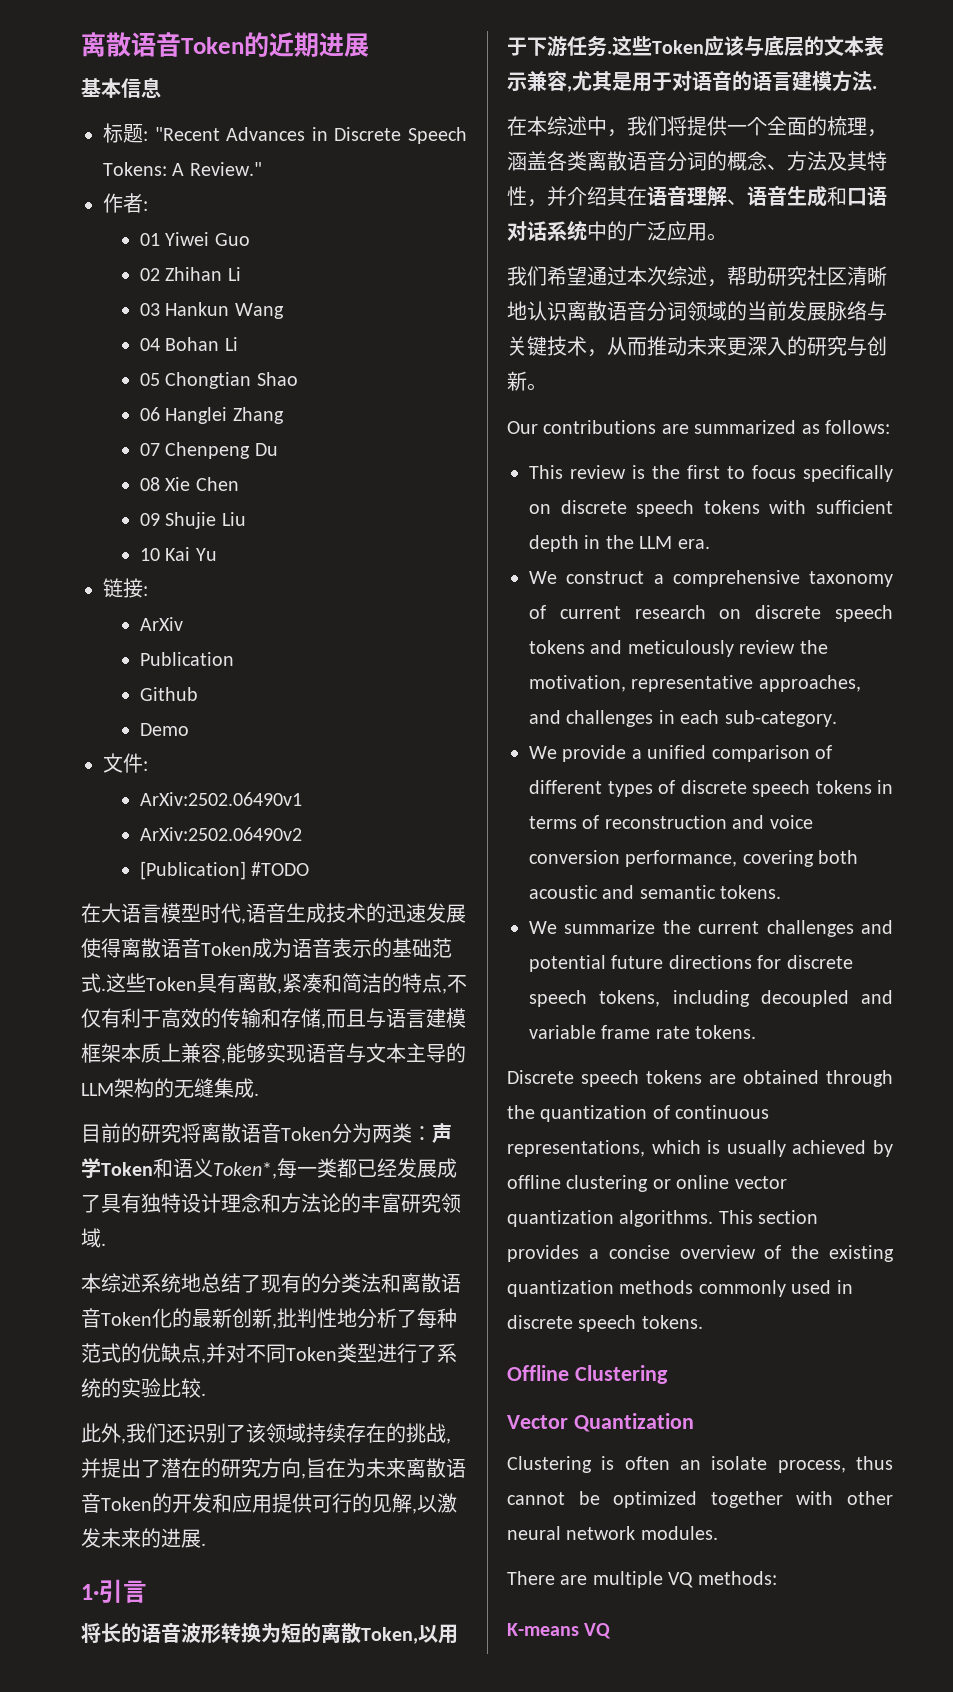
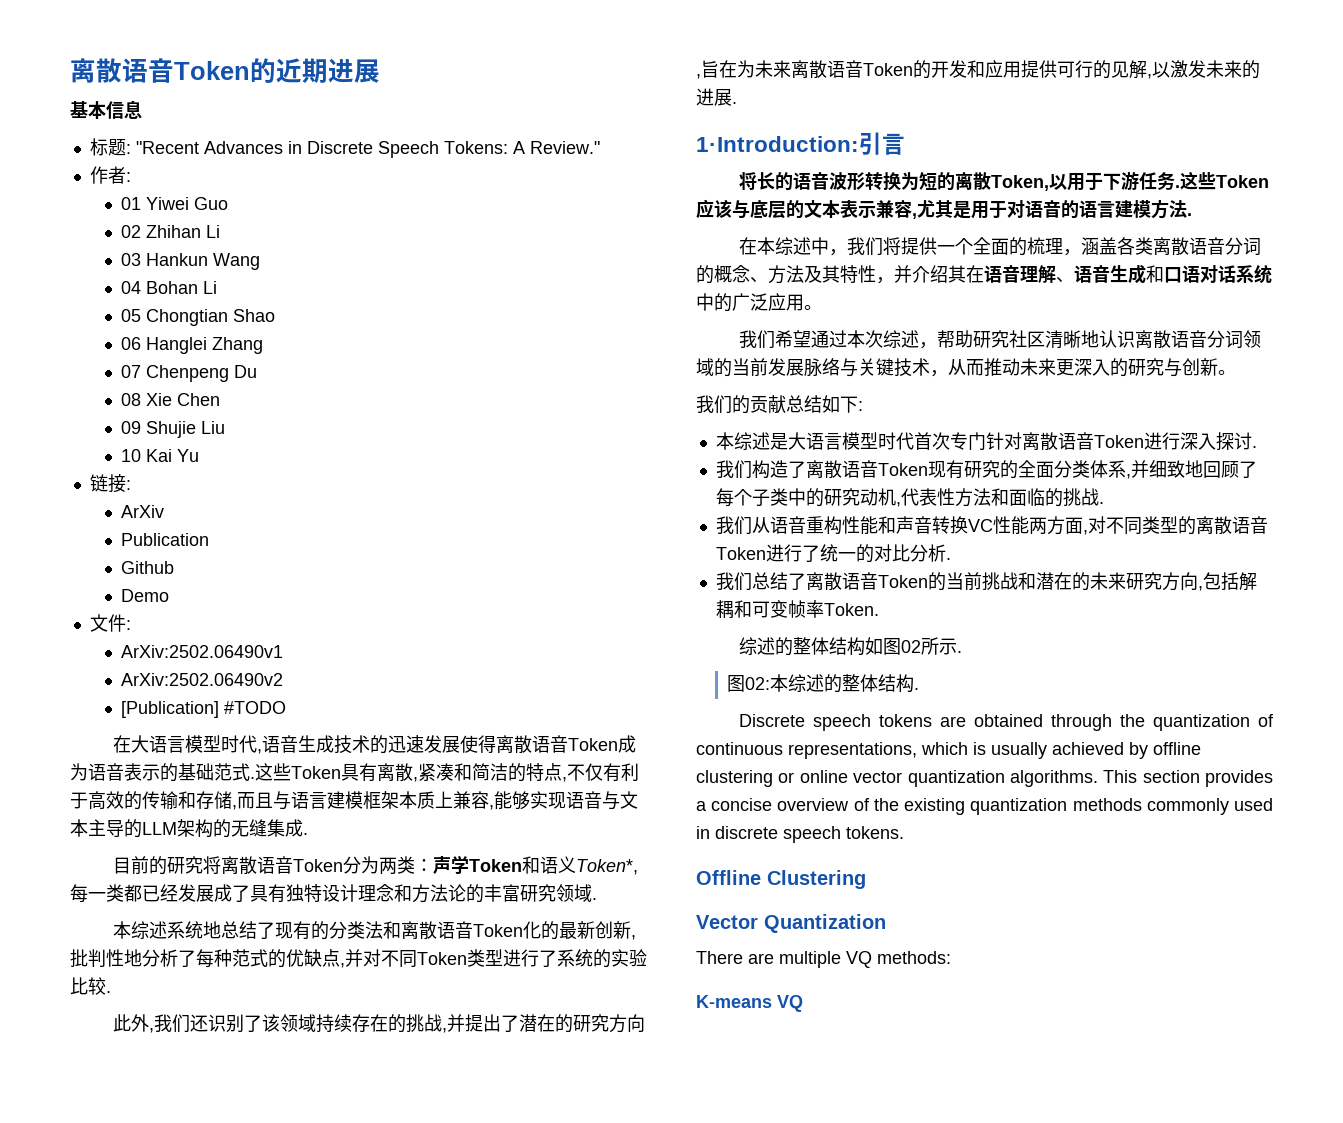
- 1·引言
+ 1·Introduction:引言
- Our contributions are summarized as follows:
- This review is the first to focus specifically on discrete speech tokens with sufficient depth in the LLM era.
- We construct a comprehensive taxonomy of current research on discrete speech tokens and meticulously review the motivation, representative approaches, and challenges in each sub-category.
- We provide a unified comparison of different types of discrete speech tokens in terms of reconstruction and voice conversion performance, covering both acoustic and semantic tokens.
- We summarize the current challenges and potential future directions for discrete speech tokens, including decoupled and variable frame rate tokens.
+ 我们的贡献总结如下:
+ 本综述是大语言模型时代首次专门针对离散语音Token进行深入探讨.
+ 我们构造了离散语音Token现有研究的全面分类体系,并细致地回顾了每个子类中的研究动机,代表性方法和面临的挑战.
+ 我们从语音重构性能和声音转换VC性能两方面,对不同类型的离散语音Token进行了统一的对比分析.
+ 我们总结了离散语音Token的当前挑战和潜在的未来研究方向,包括解耦和可变帧率Token.
+ 综述的整体结构如图02所示.
+ 图02:本综述的整体结构.
- Clustering is often an isolate process, thus cannot be optimized together with other neural network modules.

